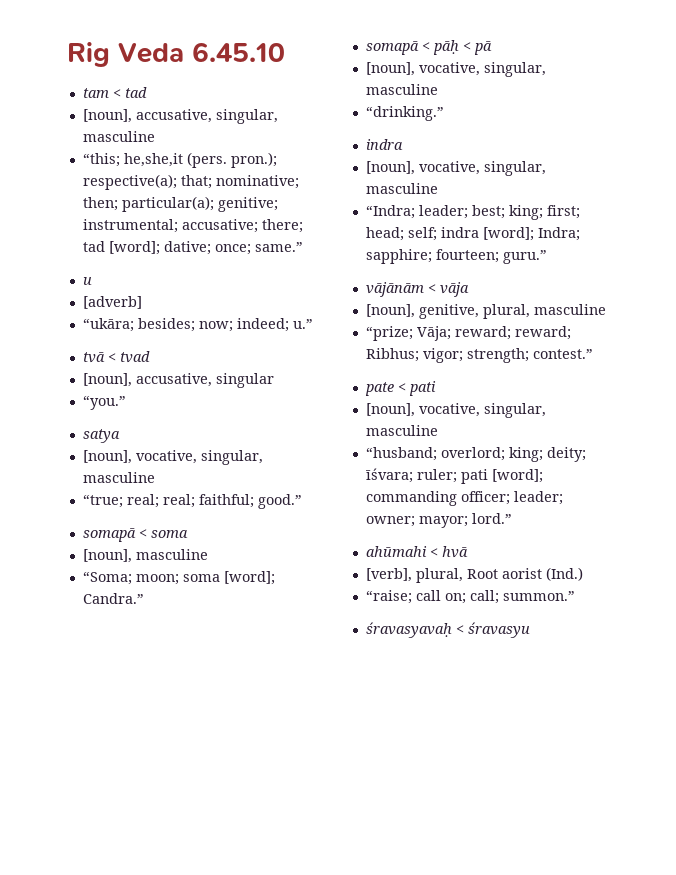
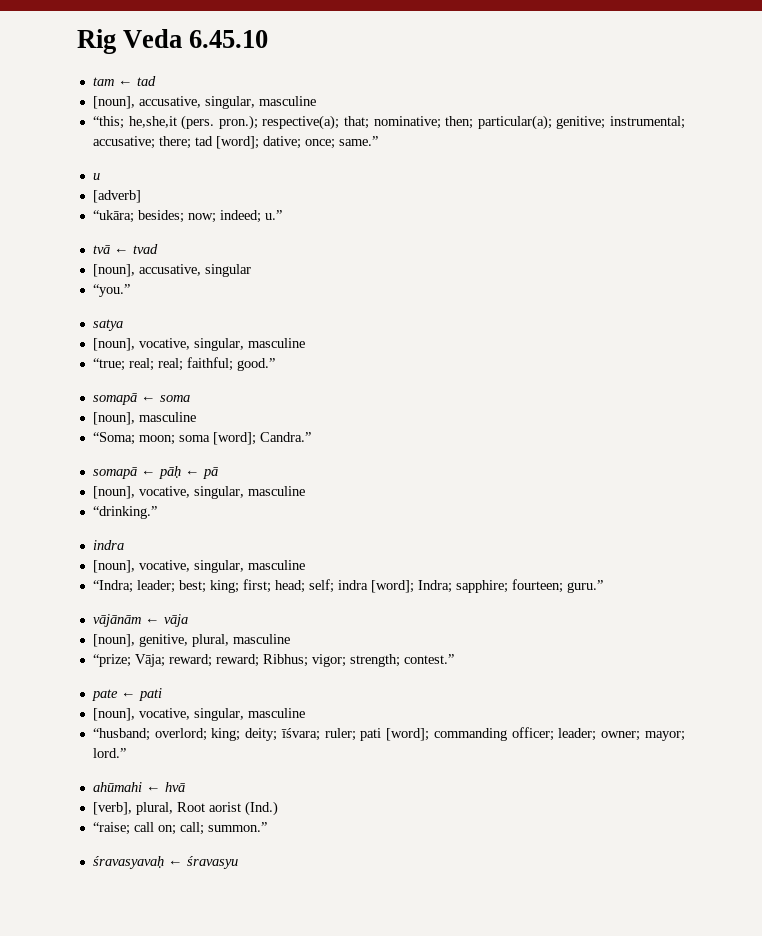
- tam < tad
+ tam ← tad
- tvā < tvad
+ tvā ← tvad
- somapā < soma
+ somapā ← soma
- somapā < pāḥ < pā
+ somapā ← pāḥ ← pā
- vājānām < vāja
+ vājānām ← vāja
- pate < pati
+ pate ← pati
- ahūmahi < hvā
+ ahūmahi ← hvā
- śravasyavaḥ < śravasyu
+ śravasyavaḥ ← śravasyu

